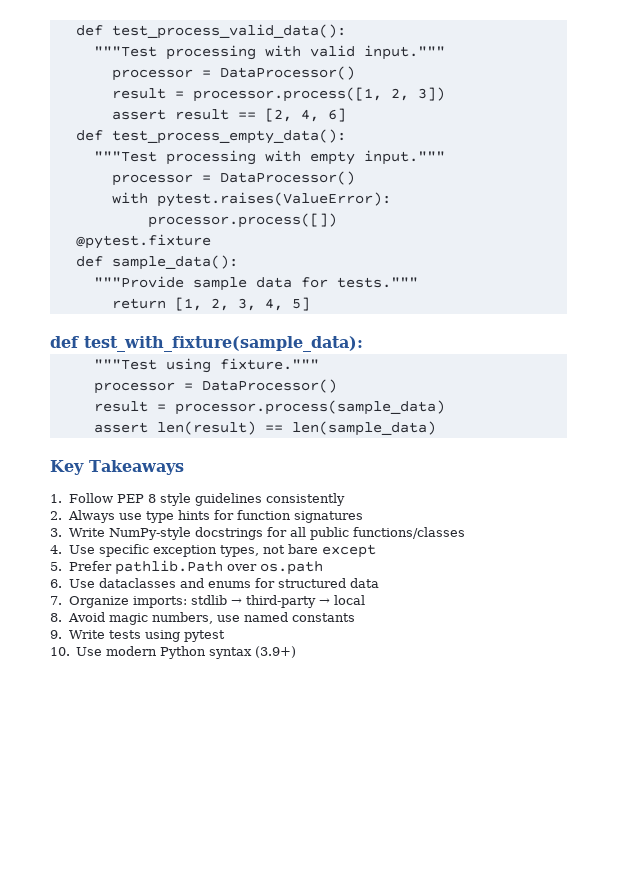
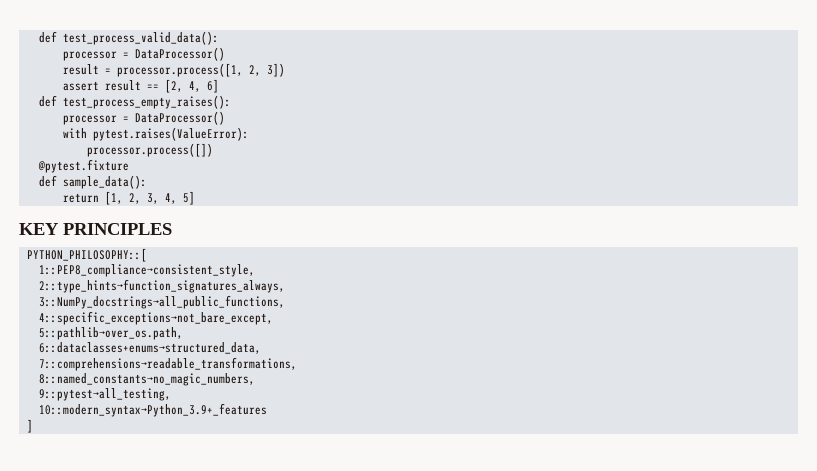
- """Test processing with valid input."""
- def test_process_empty_data():
- """Test processing with empty input."""
+ def test_process_empty_raises():
- """Provide sample data for tests."""
- def test_with_fixture(sample_data):
- """Test using fixture."""
- processor = DataProcessor()
- result = processor.process(sample_data)
- assert len(result) == len(sample_data)
- Key Takeaways
- 1. Follow PEP 8 style guidelines consistently
- 2. Always use type hints for function signatures
- 3. Write NumPy-style docstrings for all public functions/classes
- 4. Use specific exception types, not bare except
- 5. Prefer pathlib.Path over os.path
- 6. Use dataclasses and enums for structured data
- 7. Organize imports: stdlib → third-party → local
- 8. Avoid magic numbers, use named constants
- 9. Write tests using pytest
- 10. Use modern Python syntax (3.9+)
+ KEY PRINCIPLES
+ PYTHON_PHILOSOPHY::[
+ 1::PEP8_compliance→consistent_style,
+ 2::type_hints→function_signatures_always,
+ 3::NumPy_docstrings→all_public_functions,
+ 4::specific_exceptions→not_bare_except,
+ 5::pathlib→over_os.path,
+ 6::dataclasses+enums→structured_data,
+ 7::comprehensions→readable_transformations,
+ 8::named_constants→no_magic_numbers,
+ 9::pytest→all_testing,
+ 10::modern_syntax→Python_3.9+_features
+ ]

